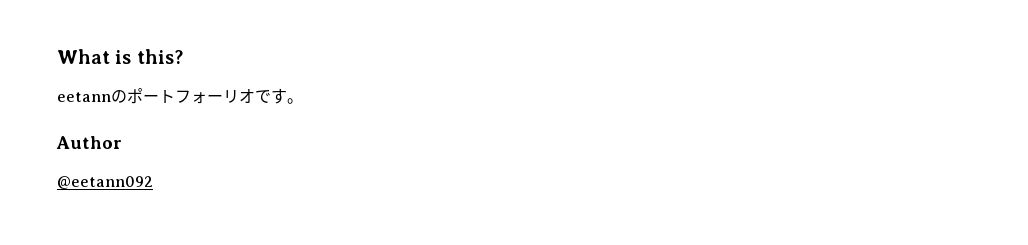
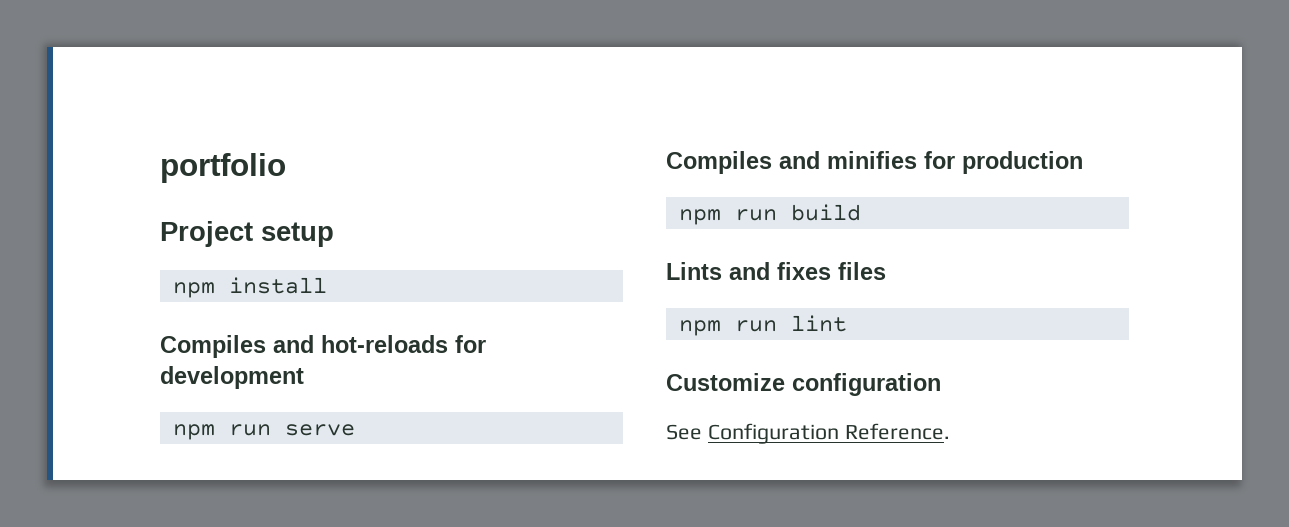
- What is this?
- eetannのポートフォーリオです。
- Author
- @eetann092
+ portfolio
+ Project setup
+ npm install
+ Compiles and hot-reloads for development
+ npm run serve
+ Compiles and minifies for production
+ npm run build
+ Lints and fixes files
+ npm run lint
+ Customize configuration
+ See Configuration Reference.

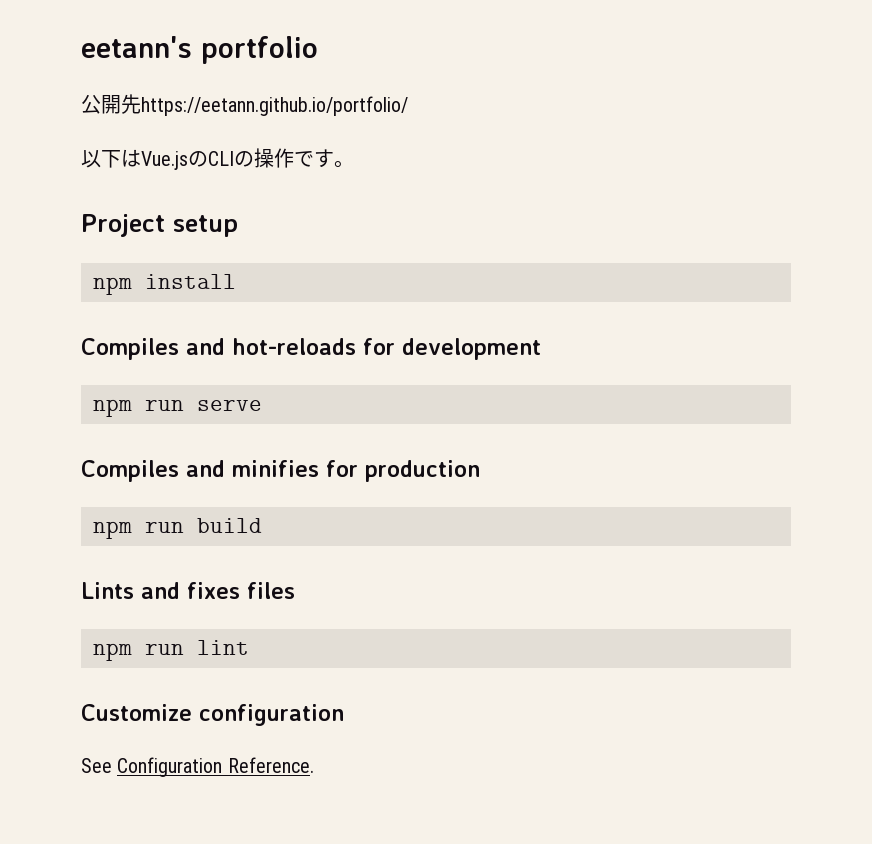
- portfolio
+ eetann's portfolio
+ 公開先https://eetann.github.io/portfolio/
+ 以下はVue.jsのCLIの操作です。

